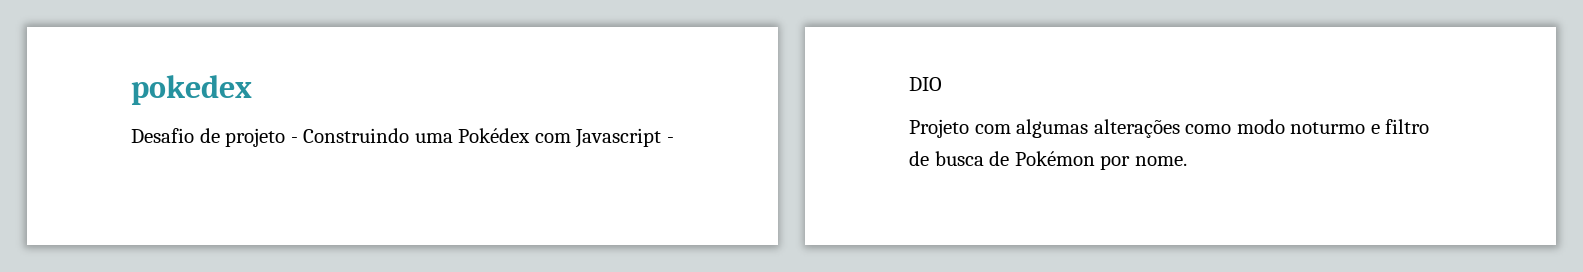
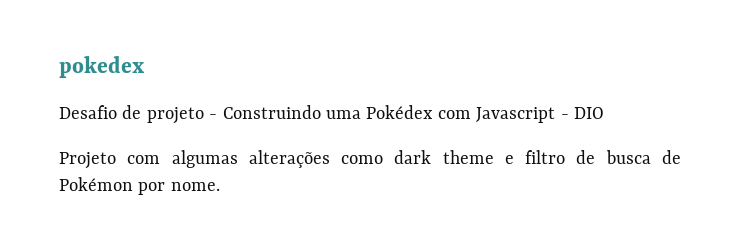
- Projeto com algumas alterações como modo noturmo e filtro de busca de Pokémon por nome.
+ Projeto com algumas alterações como dark theme e filtro de busca de Pokémon por nome.

